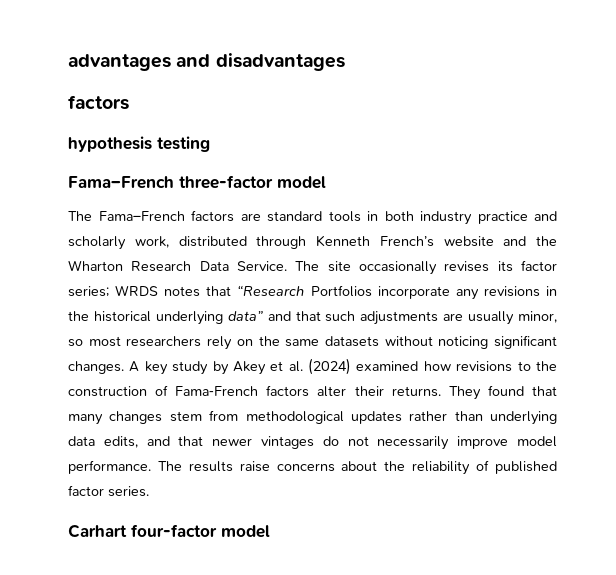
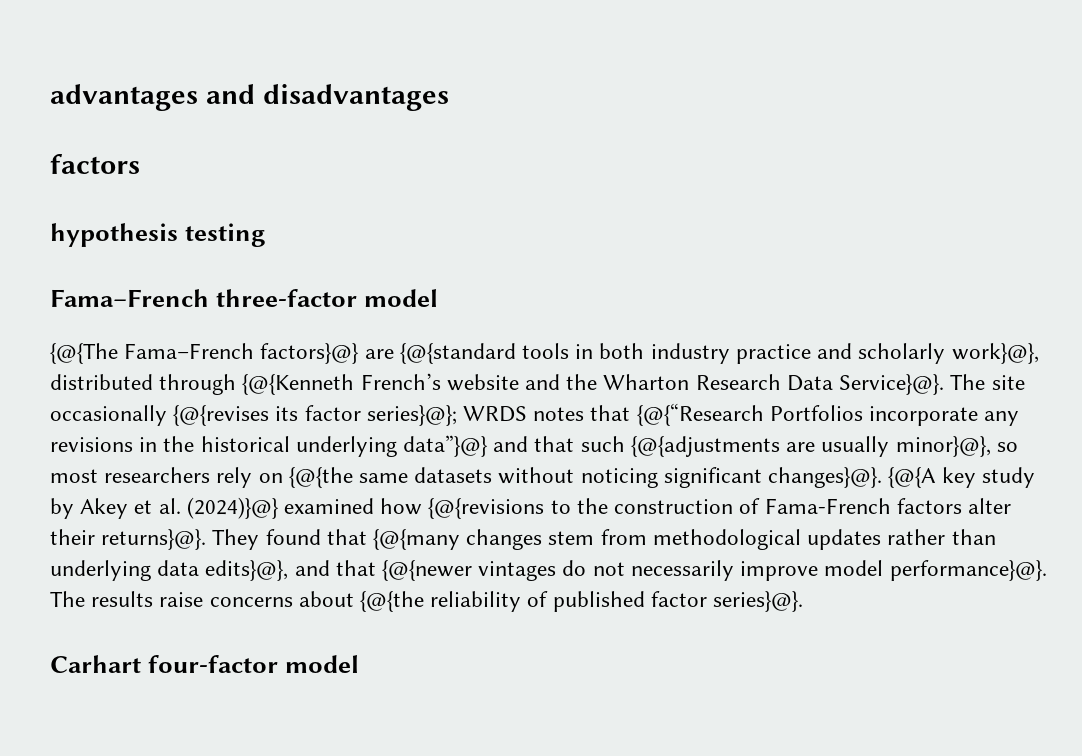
- The Fama–French factors are standard tools in both industry practice and scholarly work, distributed through Kenneth French’s website and the Wharton Research Data Service.
+ {@{The Fama–French factors}@} are {@{standard tools in both industry practice and scholarly work}@}, distributed through {@{Kenneth French’s website and the Wharton Research Data Service}@}.
- The site occasionally revises its factor series; WRDS notes that “Research Portfolios incorporate any revisions in the historical underlying data” and that such adjustments are usually minor, so most researchers rely on the same datasets without noticing significant changes. A key study by Akey et al. (2024) examined how revisions to the construction of Fama‑French factors alter their returns.
+ The site occasionally {@{revises its factor series}@}; WRDS notes that {@{“Research Portfolios incorporate any revisions in the historical underlying data”}@} and that such {@{adjustments are usually minor}@}, so most researchers rely on {@{the same datasets without noticing significant changes}@}. {@{A key study by Akey et al. (2024)}@} examined how {@{revisions to the construction of Fama‑French factors alter their returns}@}.
- They found that many changes stem from methodological updates rather than underlying data edits, and that newer vintages do not necessarily improve model performance.
+ They found that {@{many changes stem from methodological updates rather than underlying data edits}@}, and that {@{newer vintages do not necessarily improve model performance}@}.
- The results raise concerns about the reliability of published factor series.
+ The results raise concerns about {@{the reliability of published factor series}@}.

